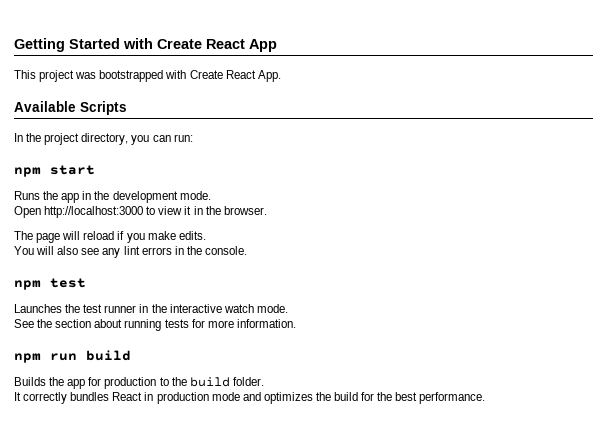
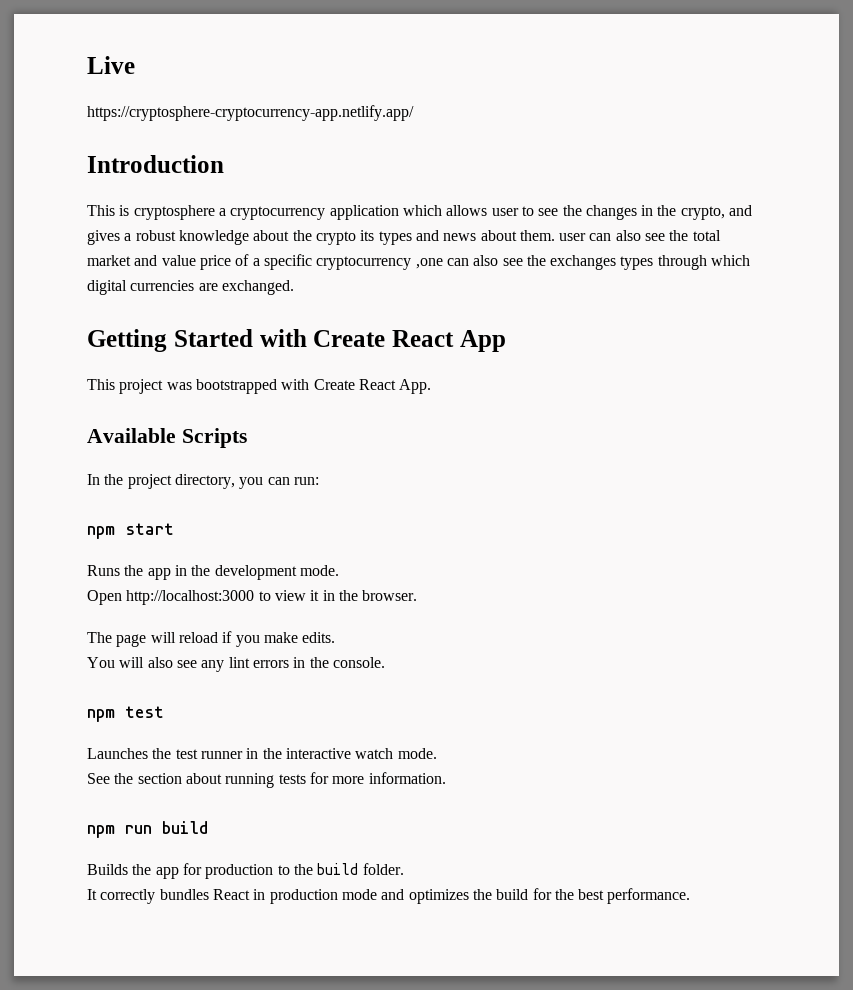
+ Live
+ https://cryptosphere-cryptocurrency-app.netlify.app/
+ Introduction
+ This is cryptosphere a cryptocurrency application which allows user to see the changes in the crypto, and gives a robust knowledge about the crypto its types and news about them. user can also see the total market and value price of a specific cryptocurrency ,one can also see the exchanges types through which digital currencies are exchanged.

